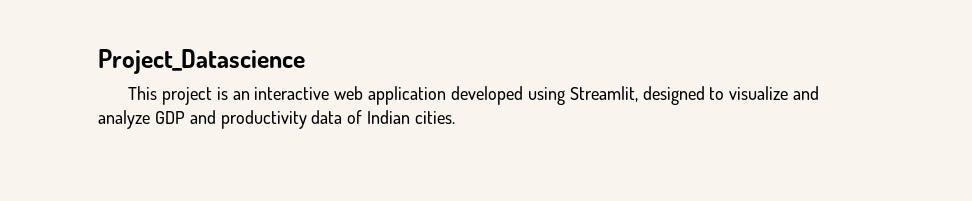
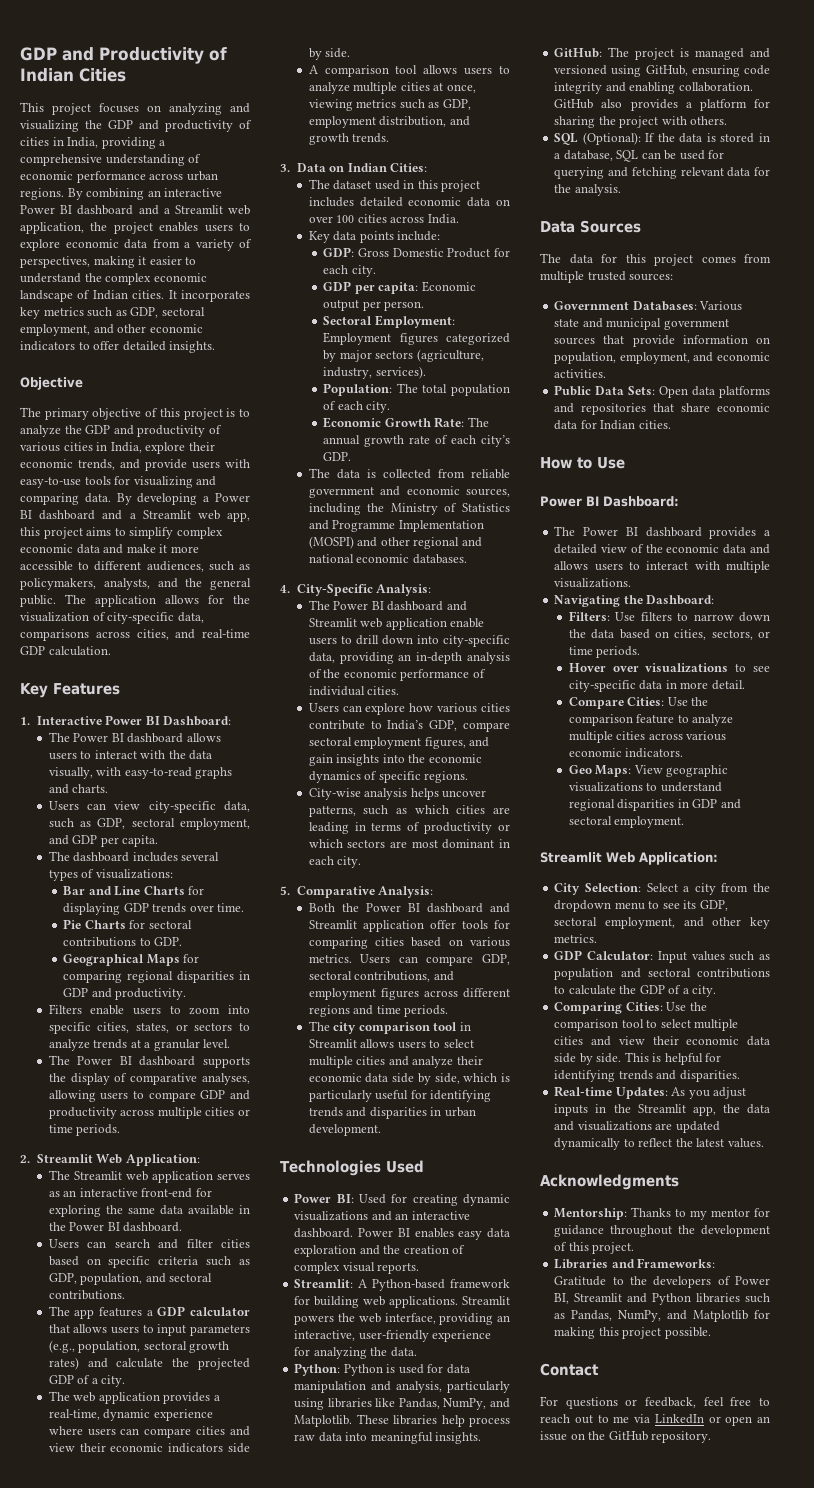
- Project_Datascience
- This project is an interactive web application developed using Streamlit, designed to visualize and analyze GDP and productivity data of Indian cities.
+ GDP and Productivity of Indian Cities
+ This project focuses on analyzing and visualizing the GDP and productivity of cities in India, providing a comprehensive understanding of economic performance across urban regions. By combining an interactive Power BI dashboard and a Streamlit web application, the project enables users to explore economic data from a variety of perspectives, making it easier to understand the complex economic landscape of Indian cities. It incorporates key metrics such as GDP, sectoral employment, and other economic indicators to offer detailed insights.
+ Objective
+ The primary objective of this project is to analyze the GDP and productivity of various cities in India, explore their economic trends, and provide users with easy-to-use tools for visualizing and comparing data. By developing a Power BI dashboard and a Streamlit web app, this project aims to simplify complex economic data and make it more accessible to different audiences, such as policymakers, analysts, and the general public. The application allows for the visualization of city-specific data, comparisons across cities, and real-time GDP calculation.
+ Key Features
+ 1. Interactive Power BI Dashboard:
+ The Power BI dashboard allows users to interact with the data visually, with easy-to-read graphs and charts.
+ Users can view city-specific data, such as GDP, sectoral employment, and GDP per capita.
+ The dashboard includes several types of visualizations:
+ Bar and Line Charts for displaying GDP trends over time.
+ Pie Charts for sectoral contributions to GDP.
+ Geographical Maps for comparing regional disparities in GDP and productivity.
+ Filters enable users to zoom into specific cities, states, or sectors to analyze trends at a granular level.
+ The Power BI dashboard supports the display of comparative analyses, allowing users to compare GDP and productivity across multiple cities or time periods.
+ 2. Streamlit Web Application:
+ The Streamlit web application serves as an interactive front-end for exploring the same data available in the Power BI dashboard.
+ Users can search and filter cities based on specific criteria such as GDP, population, and sectoral contributions.
+ The app features a GDP calculator that allows users to input parameters (e.g., population, sectoral growth rates) and calculate the projected GDP of a city.
+ The web application provides a real-time, dynamic experience where users can compare cities and view their economic indicators side by side.
+ A comparison tool allows users to analyze multiple cities at once, viewing metrics such as GDP, employment distribution, and growth trends.
+ 3. Data on Indian Cities:
+ The dataset used in this project includes detailed economic data on over 100 cities across India.
+ Key data points include:
+ GDP: Gross Domestic Product for each city.
+ GDP per capita: Economic output per person.
+ Sectoral Employment: Employment figures categorized by major sectors (agriculture, industry, services).
+ Population: The total population of each city.
+ Economic Growth Rate: The annual growth rate of each city’s GDP.
+ The data is collected from reliable government and economic sources, including the Ministry of Statistics and Programme Implementation (MOSPI) and other regional and national economic databases.
+ 4. City-Specific Analysis:
+ The Power BI dashboard and Streamlit web application enable users to drill down into city-specific data, providing an in-depth analysis of the economic performance of individual cities.
+ Users can explore how various cities contribute to India’s GDP, compare sectoral employment figures, and gain insights into the economic dynamics of specific regions.
+ City-wise analysis helps uncover patterns, such as which cities are leading in terms of productivity or which sectors are most dominant in each city.
+ 5. Comparative Analysis:
+ Both the Power BI dashboard and Streamlit application offer tools for comparing cities based on various metrics. Users can compare GDP, sectoral contributions, and employment figures across different regions and time periods.
+ The city comparison tool in Streamlit allows users to select multiple cities and analyze their economic data side by side, which is particularly useful for identifying trends and disparities in urban development.
+ Technologies Used
+ Power BI: Used for creating dynamic visualizations and an interactive dashboard. Power BI enables easy data exploration and the creation of complex visual reports.
+ Streamlit: A Python-based framework for building web applications. Streamlit powers the web interface, providing an interactive, user-friendly experience for analyzing the data.
+ Python: Python is used for data manipulation and analysis, particularly using libraries like Pandas, NumPy, and Matplotlib. These libraries help process raw data into meaningful insights.
+ GitHub: The project is managed and versioned using GitHub, ensuring code integrity and enabling collaboration. GitHub also provides a platform for sharing the project with others.
+ SQL (Optional): If the data is stored in a database, SQL can be used for querying and fetching relevant data for the analysis.
+ Data Sources
+ The data for this project comes from multiple trusted sources:
+ Government Databases: Various state and municipal government sources that provide information on population, employment, and economic activities.
+ Public Data Sets: Open data platforms and repositories that share economic data for Indian cities.
+ How to Use
+ Power BI Dashboard:
+ The Power BI dashboard provides a detailed view of the economic data and allows users to interact with multiple visualizations.
+ Navigating the Dashboard:
+ Filters: Use filters to narrow down the data based on cities, sectors, or time periods.
+ Hover over visualizations to see city-specific data in more detail.
+ Compare Cities: Use the comparison feature to analyze multiple cities across various economic indicators.
+ Geo Maps: View geographic visualizations to understand regional disparities in GDP and sectoral employment.
+ Streamlit Web Application:
+ City Selection: Select a city from the dropdown menu to see its GDP, sectoral employment, and other key metrics.
+ GDP Calculator: Input values such as population and sectoral contributions to calculate the GDP of a city.
+ Comparing Cities: Use the comparison tool to select multiple cities and view their economic data side by side. This is helpful for identifying trends and disparities.
+ Real-time Updates: As you adjust inputs in the Streamlit app, the data and visualizations are updated dynamically to reflect the latest values.
+ Acknowledgments
+ Mentorship: Thanks to my mentor for guidance throughout the development of this project.
+ Libraries and Frameworks: Gratitude to the developers of Power BI, Streamlit and Python libraries such as Pandas, NumPy, and Matplotlib for making this project possible.
+ Contact
+ For questions or feedback, feel free to reach out to me via LinkedIn or open an issue on the GitHub repository.

